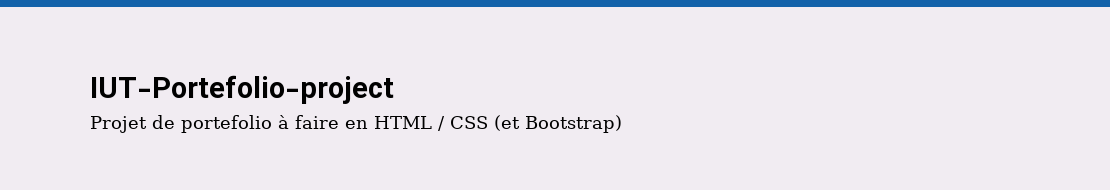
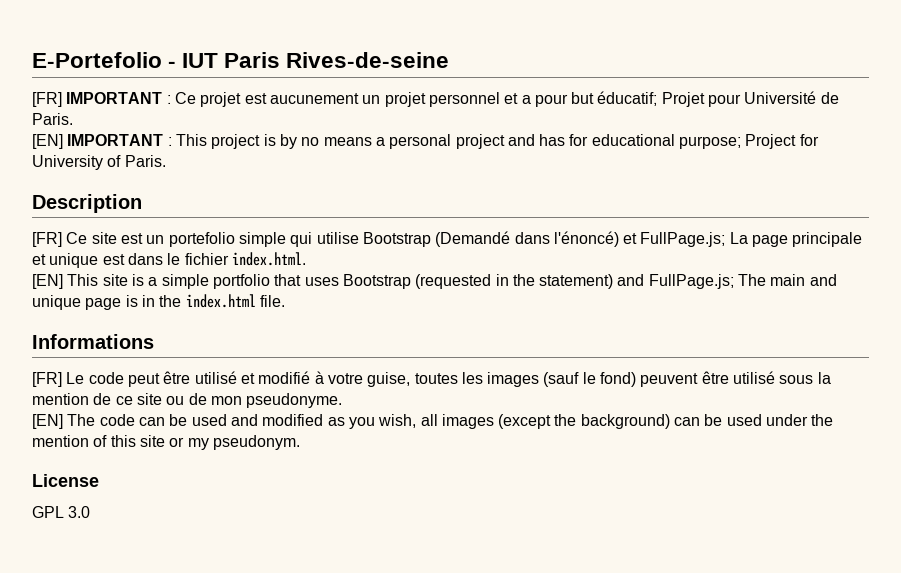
- IUT-Portefolio-project
- Projet de portefolio à faire en HTML / CSS (et Bootstrap)
+ E-Portefolio - IUT Paris Rives-de-seine
+ [FR] IMPORTANT : Ce projet est aucunement un projet personnel et a pour but éducatif; Projet pour Université de Paris.
+ [EN] IMPORTANT : This project is by no means a personal project and has for educational purpose; Project for University of Paris.
+ Description
+ [FR] Ce site est un portefolio simple qui utilise Bootstrap (Demandé dans l'énoncé) et FullPage.js; La page principale et unique est dans le fichier index.html.
+ [EN] This site is a simple portfolio that uses Bootstrap (requested in the statement) and FullPage.js; The main and unique page is in the index.html file.
+ Informations
+ [FR] Le code peut être utilisé et modifié à votre guise, toutes les images (sauf le fond) peuvent être utilisé sous la mention de ce site ou de mon pseudonyme.
+ [EN] The code can be used and modified as you wish, all images (except the background) can be used under the mention of this site or my pseudonym.
+ License
+ GPL 3.0

